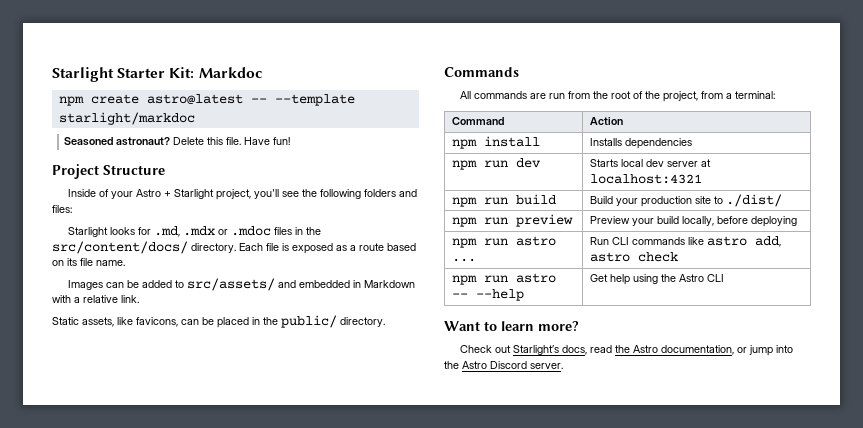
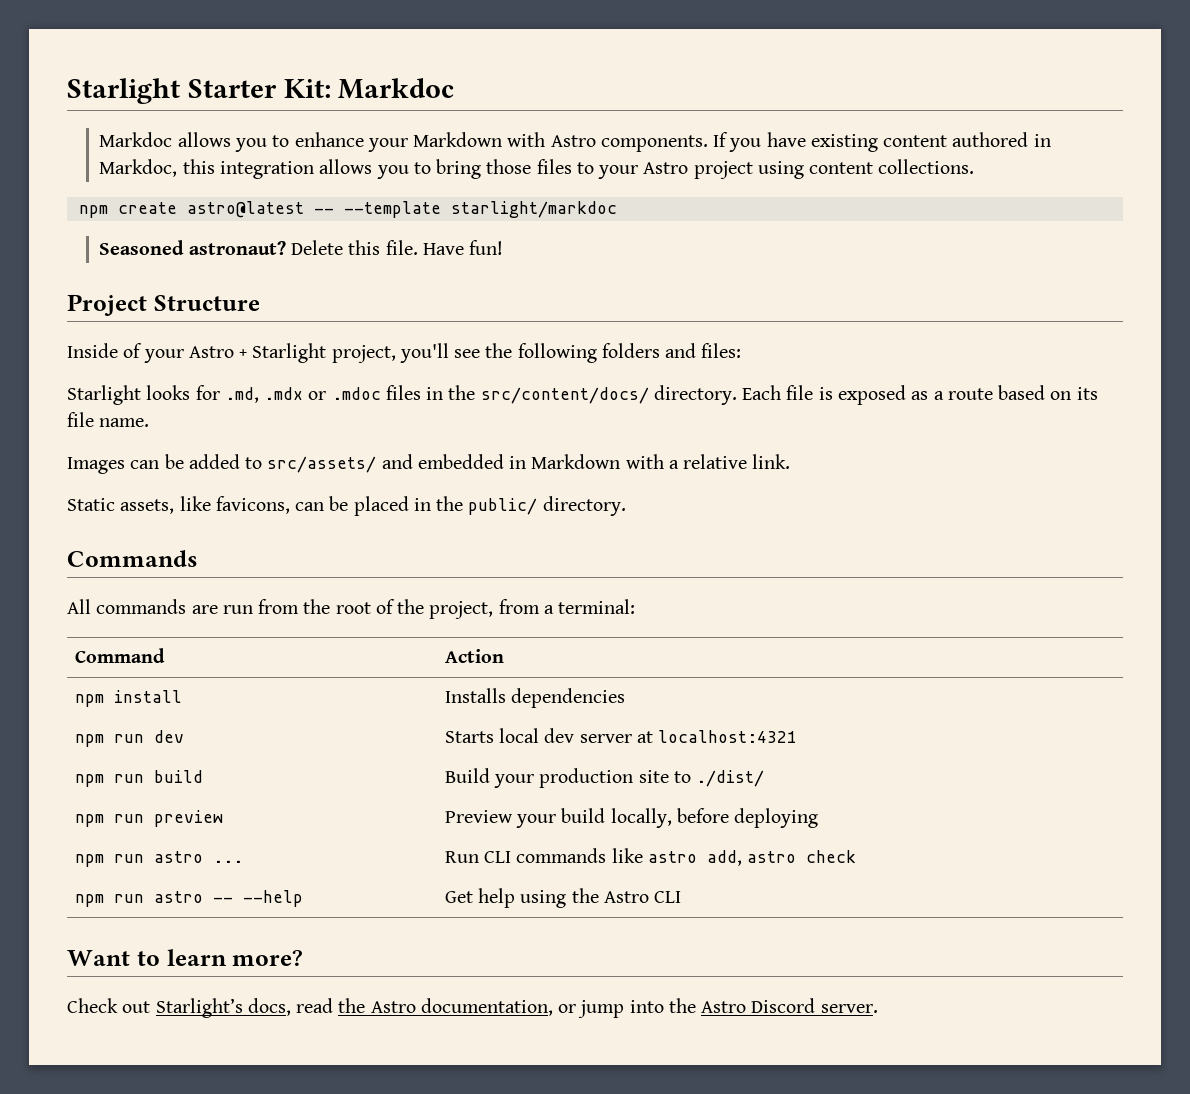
+ Markdoc allows you to enhance your Markdown with Astro components. If you have existing content authored in Markdoc, this integration allows you to bring those files to your Astro project using content collections.

